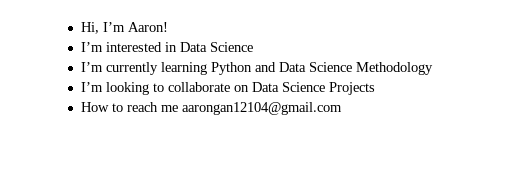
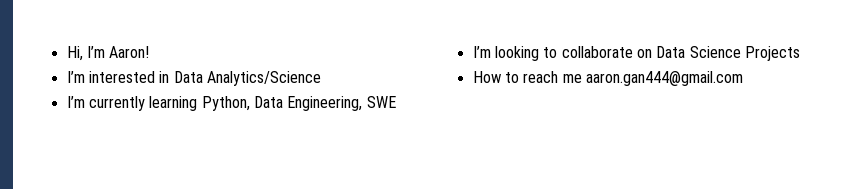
- I’m interested in Data Science
+ I’m interested in Data Analytics/Science
- I’m currently learning Python and Data Science Methodology
+ I’m currently learning Python, Data Engineering, SWE
- How to reach me aarongan12104@gmail.com
+ How to reach me aaron.gan444@gmail.com

